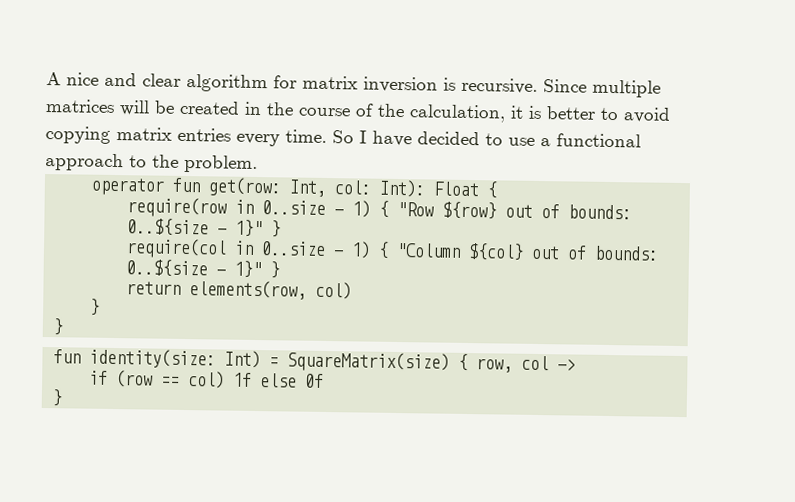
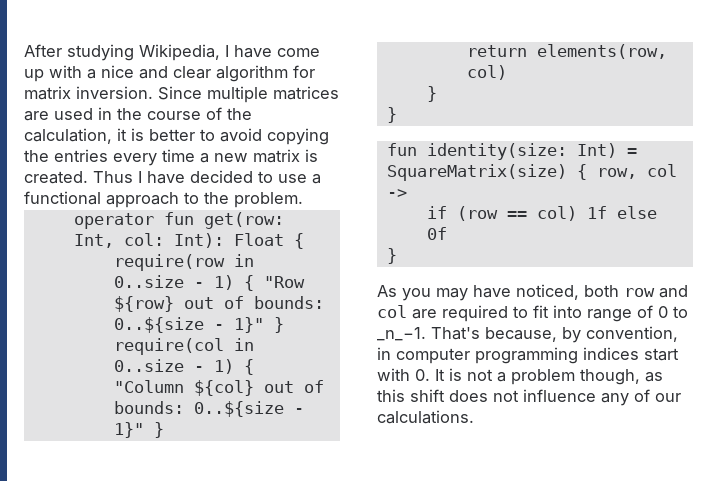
- A nice and clear algorithm for matrix inversion is recursive. Since multiple matrices will be created in the course of the calculation, it is better to avoid copying matrix entries every time. So I have decided to use a functional approach to the problem.
+ After studying Wikipedia, I have come up with a nice and clear algorithm for matrix inversion. Since multiple matrices are used in the course of the calculation, it is better to avoid copying the entries every time a new matrix is created. Thus I have decided to use a functional approach to the problem.
+ As you may have noticed, both row and col are required to fit into range of 0 to _n_−1. That's because, by convention, in computer programming indices start with 0. It is not a problem though, as this shift does not influence any of our calculations.

